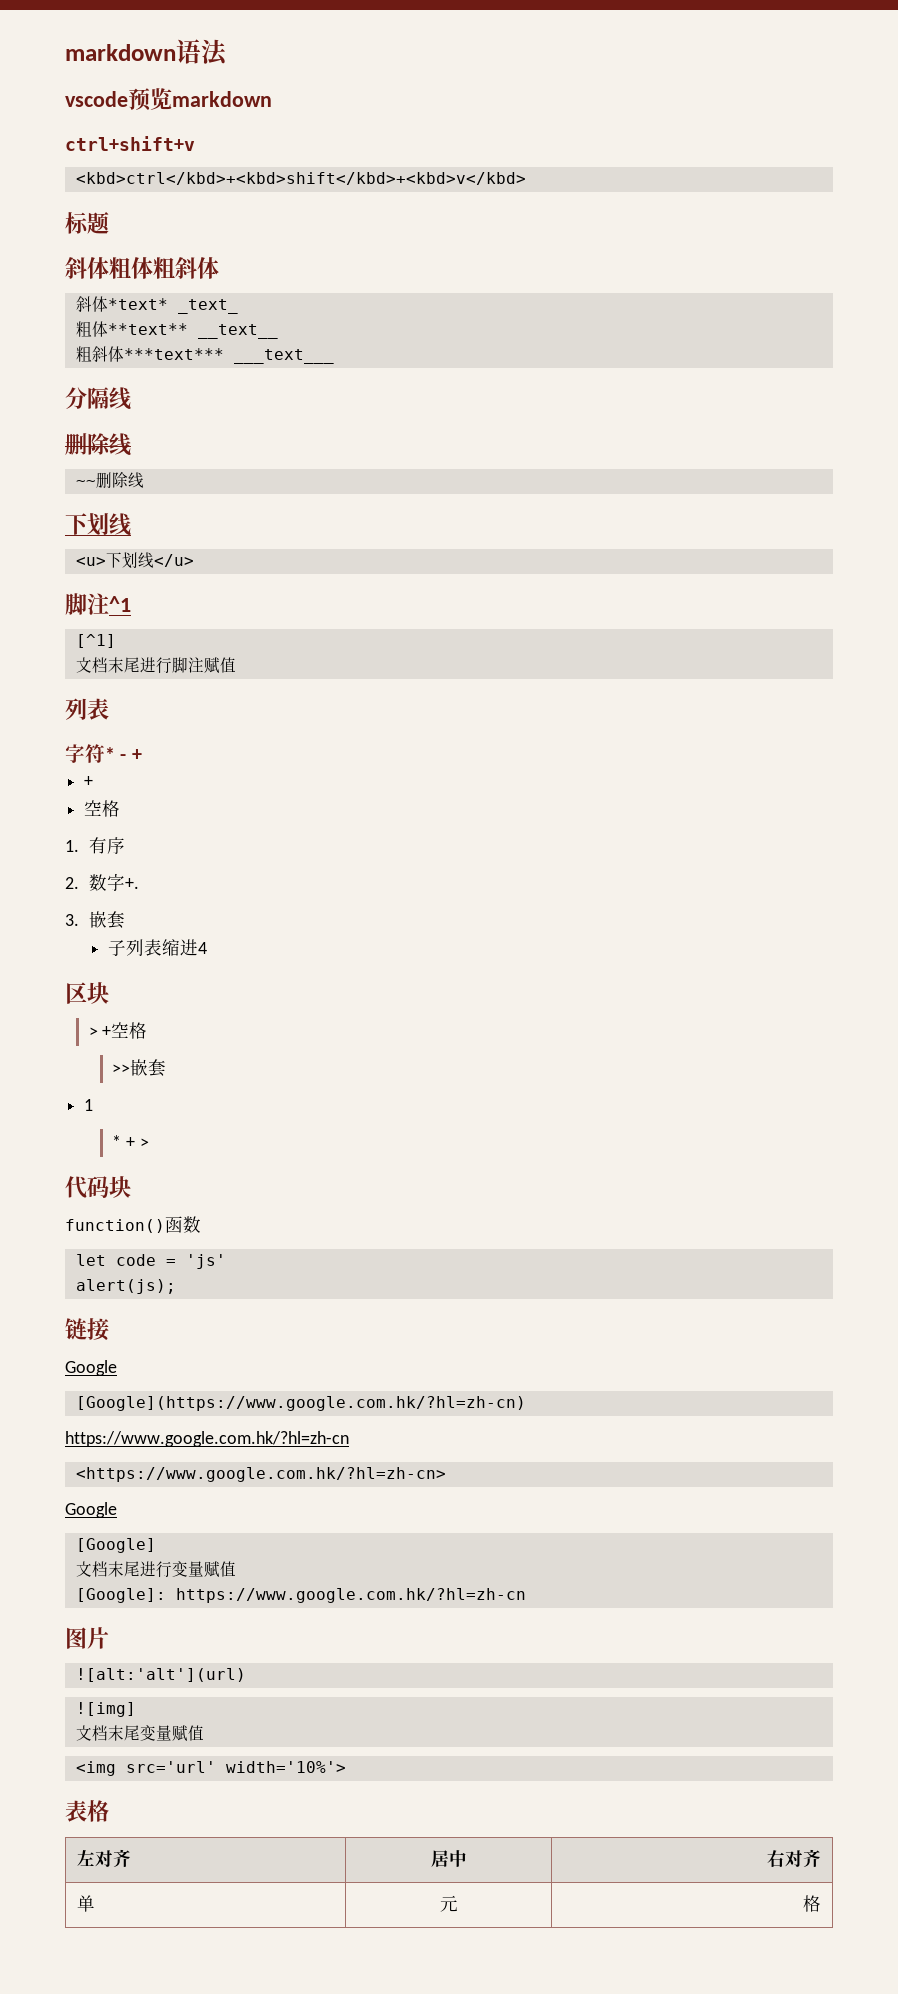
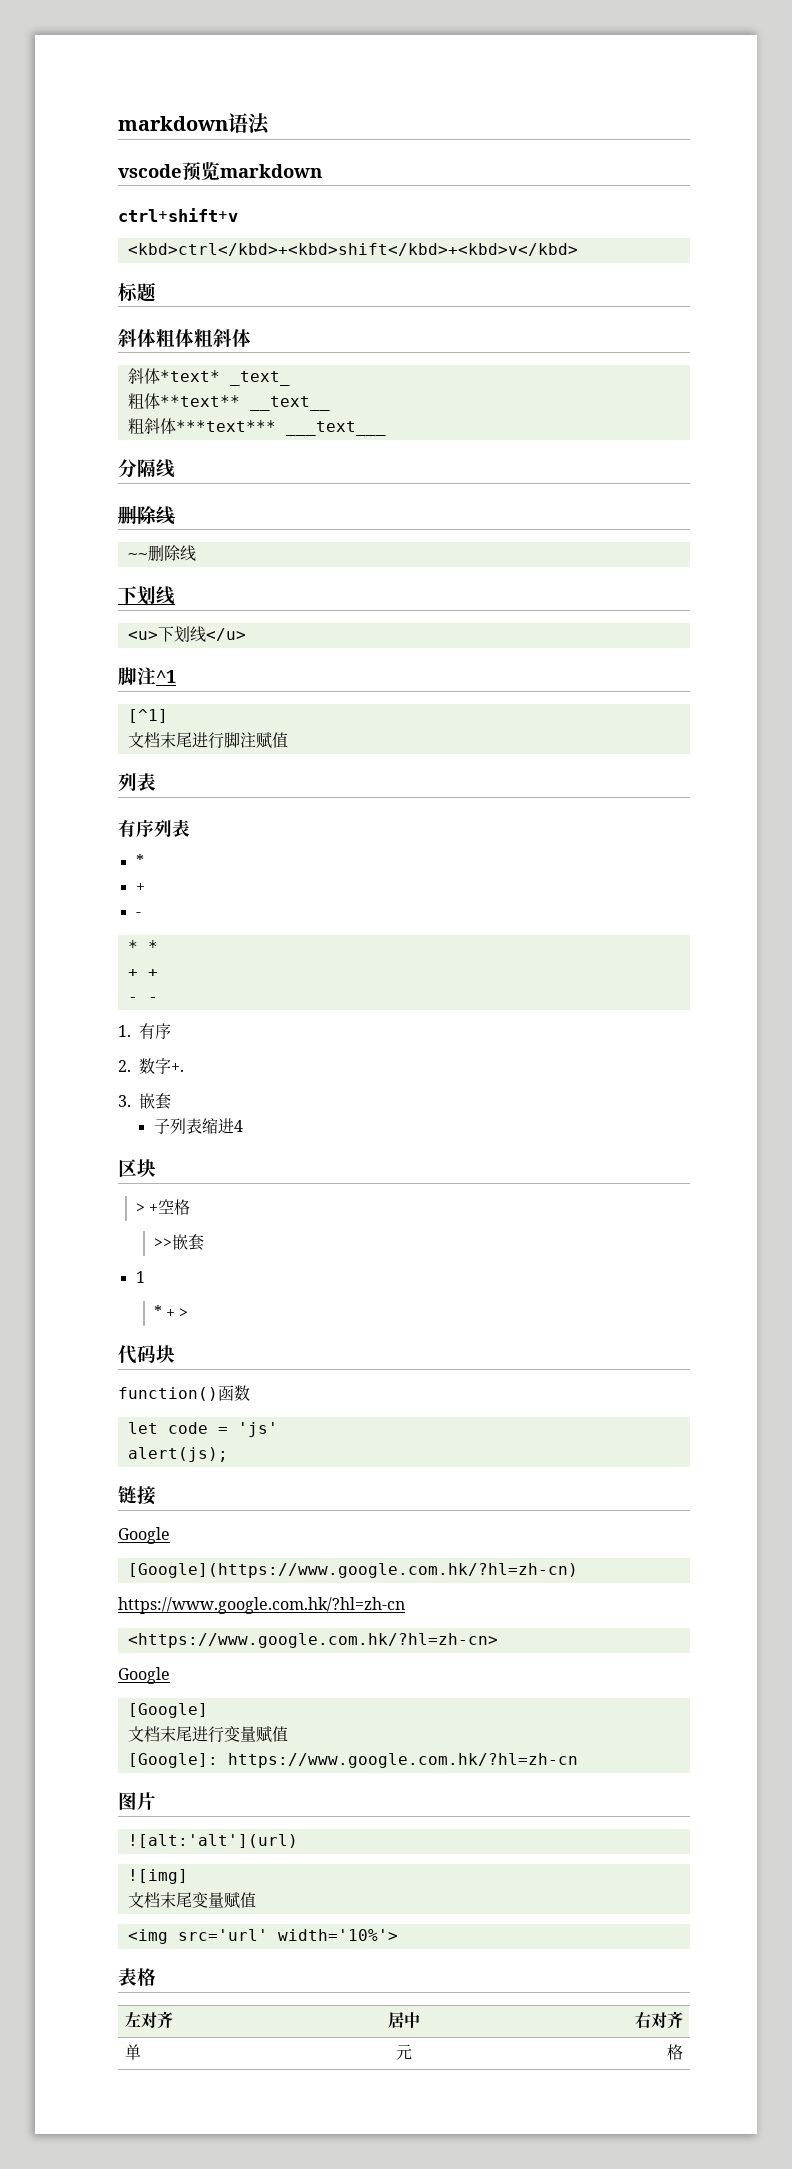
- 字符* - +
+ 有序列表
+ *
  +
- 空格
+ -
+ * *
+ + +
+ - -

